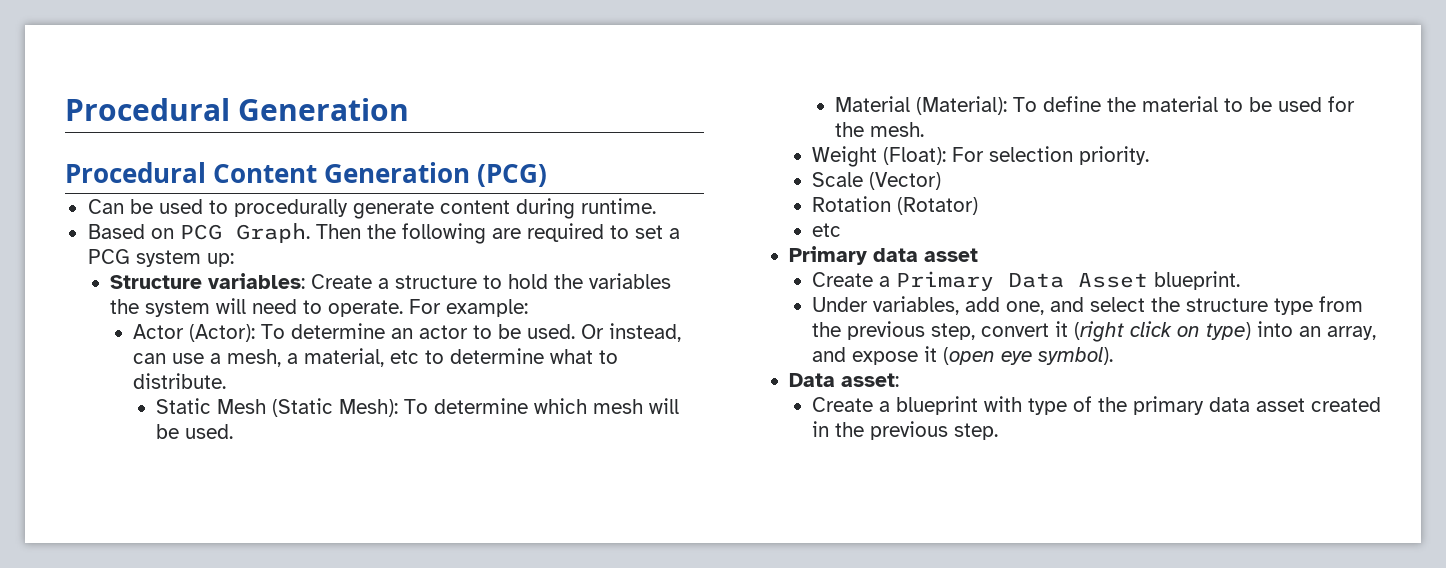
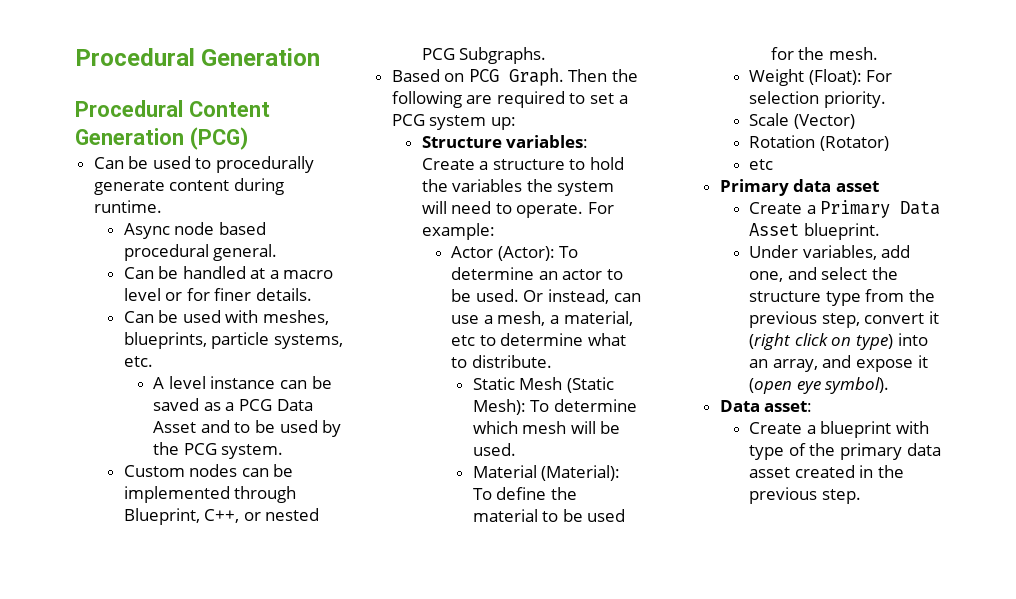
+ Async node based procedural general.
+ Can be handled at a macro level or for finer details.
+ Can be used with meshes, blueprints, particle systems, etc.
+ A level instance can be saved as a PCG Data Asset and to be used by the PCG system.
+ Custom nodes can be implemented through Blueprint, C++, or nested PCG Subgraphs.

